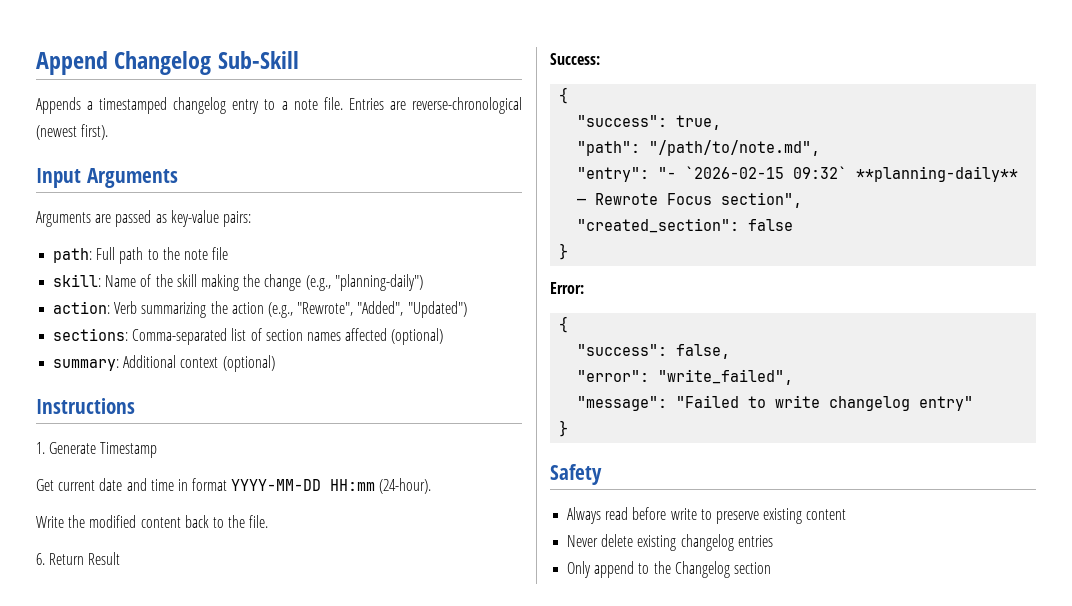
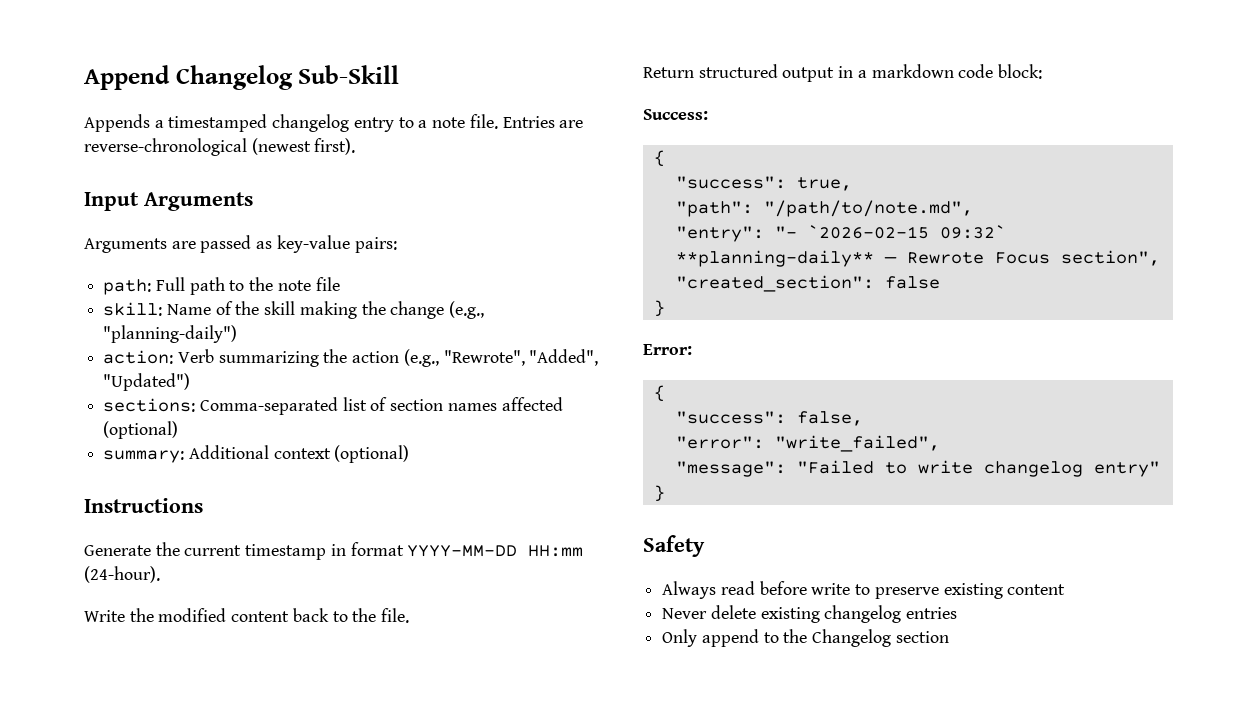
- 1. Generate Timestamp
- Get current date and time in format YYYY-MM-DD HH:mm (24-hour).
+ Generate the current timestamp in format YYYY-MM-DD HH:mm (24-hour).
- 6. Return Result
+ Return structured output in a markdown code block:

